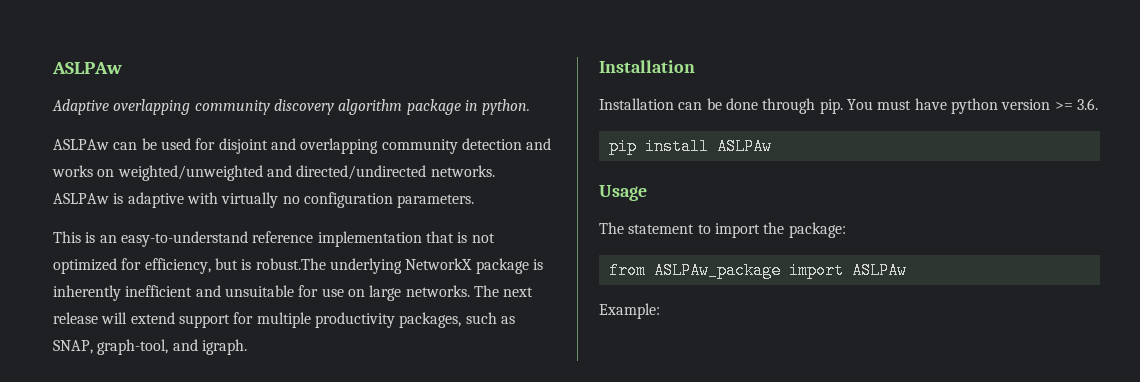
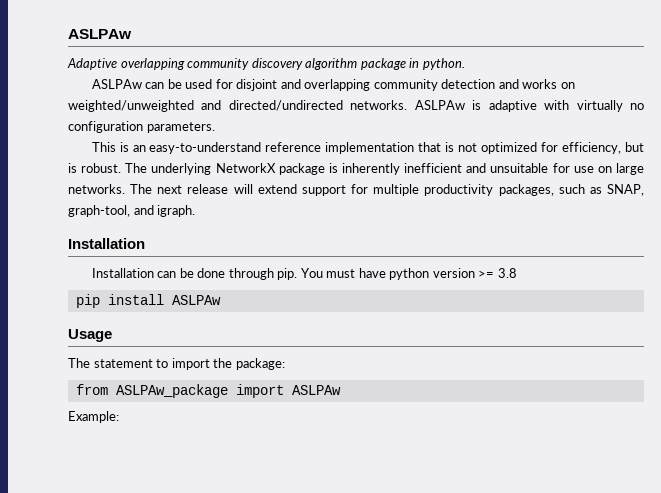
- This is an easy-to-understand reference implementation that is not optimized for efficiency, but is robust.The underlying NetworkX package is inherently inefficient and unsuitable for use on large networks.
+ This is an easy-to-understand reference implementation that is not optimized for efficiency, but is robust. The underlying NetworkX package is inherently inefficient and unsuitable for use on large networks.
- You must have python version >= 3.6.
+ You must have python version >= 3.8

